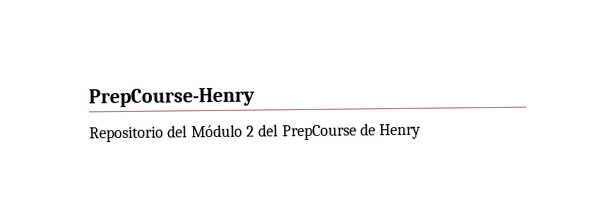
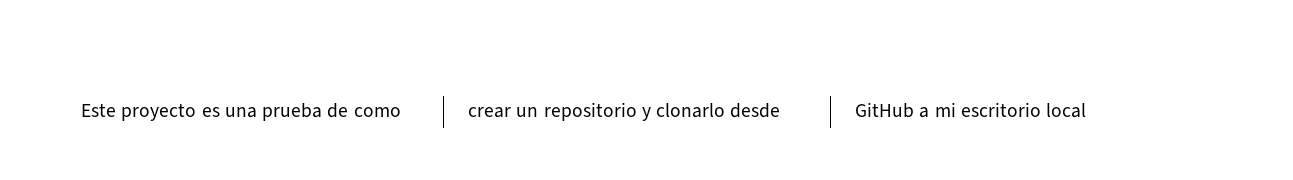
- PrepCourse-Henry
- Repositorio del Módulo 2 del PrepCourse de Henry
+ Este proyecto es una prueba de como crear un repositorio y clonarlo desde GitHub a mi escritorio local

